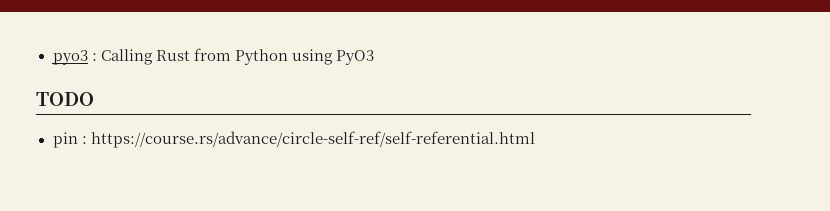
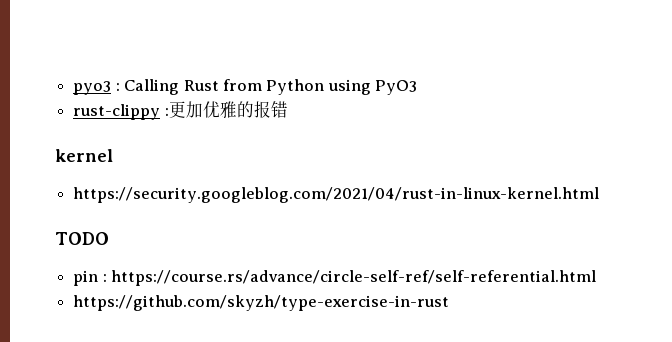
+ rust-clippy :更加优雅的报错
+ kernel
+ https://security.googleblog.com/2021/04/rust-in-linux-kernel.html
+ https://github.com/skyzh/type-exercise-in-rust

